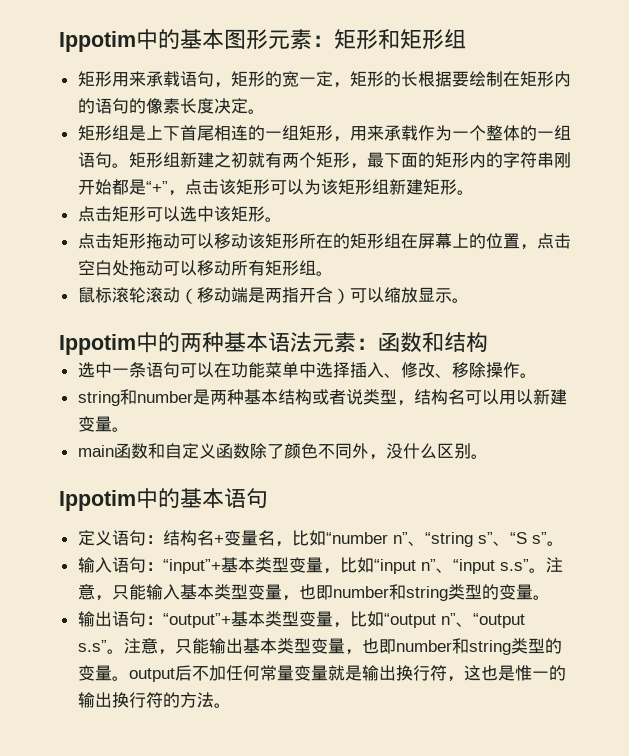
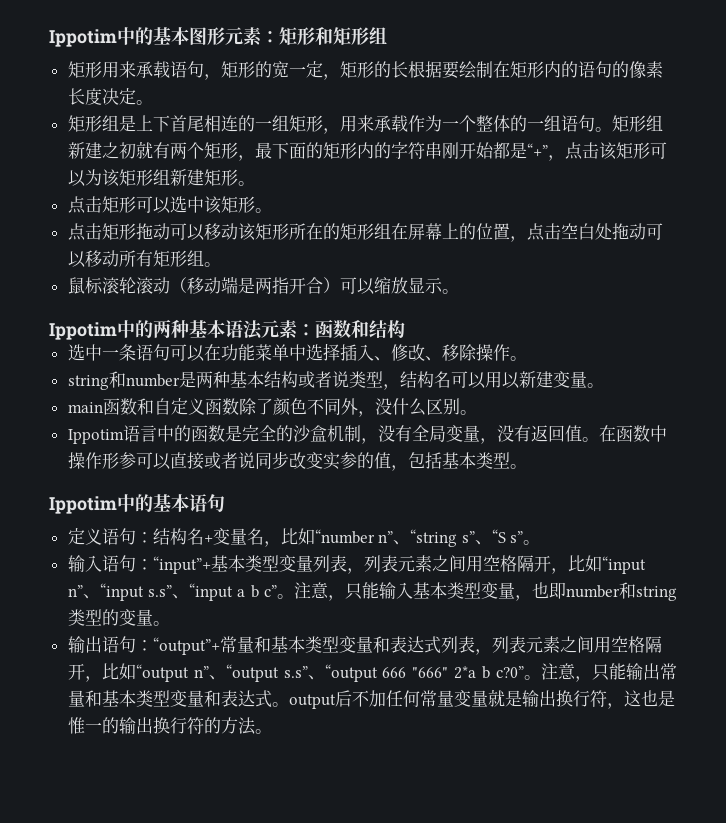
+ Ippotim语言中的函数是完全的沙盒机制，没有全局变量，没有返回值。在函数中操作形参可以直接或者说同步改变实参的值，包括基本类型。
- 输入语句：“input”+基本类型变量，比如“input n”、“input s.s”。
+ 输入语句：“input”+基本类型变量列表，列表元素之间用空格隔开，比如“input n”、“input s.s”、“input a b c”。
- 输出语句：“output”+基本类型变量，比如“output n”、“output s.s”。
+ 输出语句：“output”+常量和基本类型变量和表达式列表，列表元素之间用空格隔开，比如“output n”、“output s.s”、“output 666 "666" 2*a b c?0”。
- 注意，只能输出基本类型变量，也即number和string类型的变量。output后不加任何常量变量就是输出换行符，这也是惟一的输出换行符的方法。
+ 注意，只能输出常量和基本类型变量和表达式。output后不加任何常量变量就是输出换行符，这也是惟一的输出换行符的方法。

